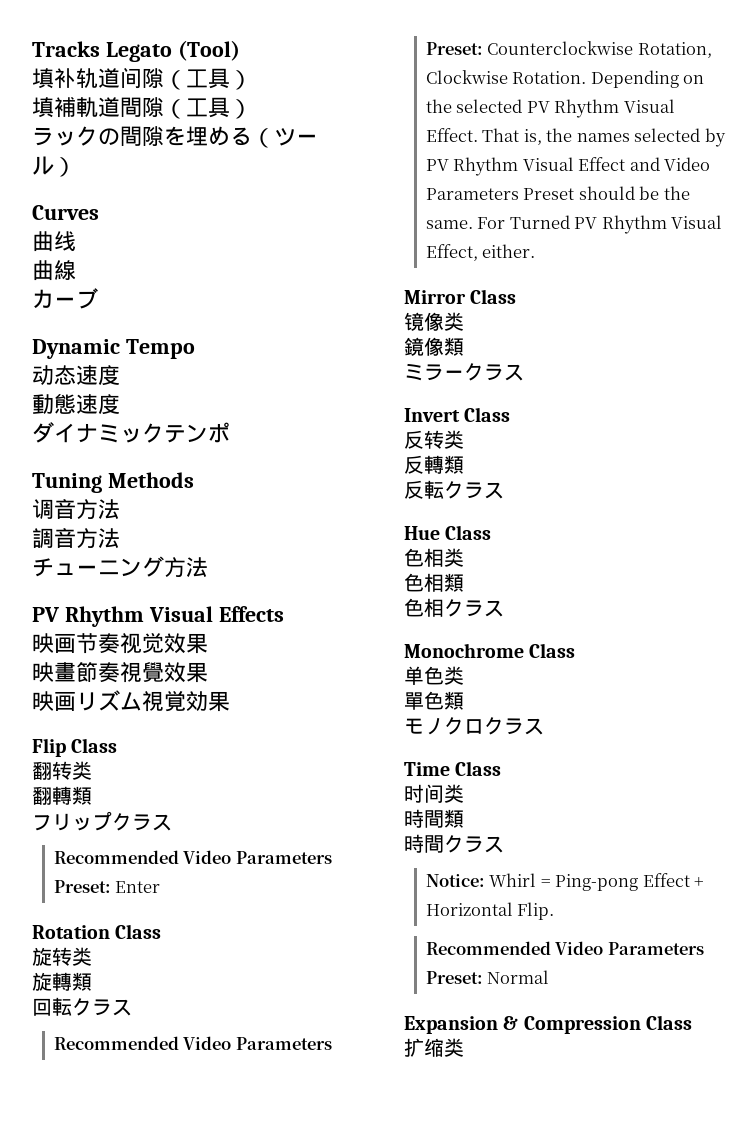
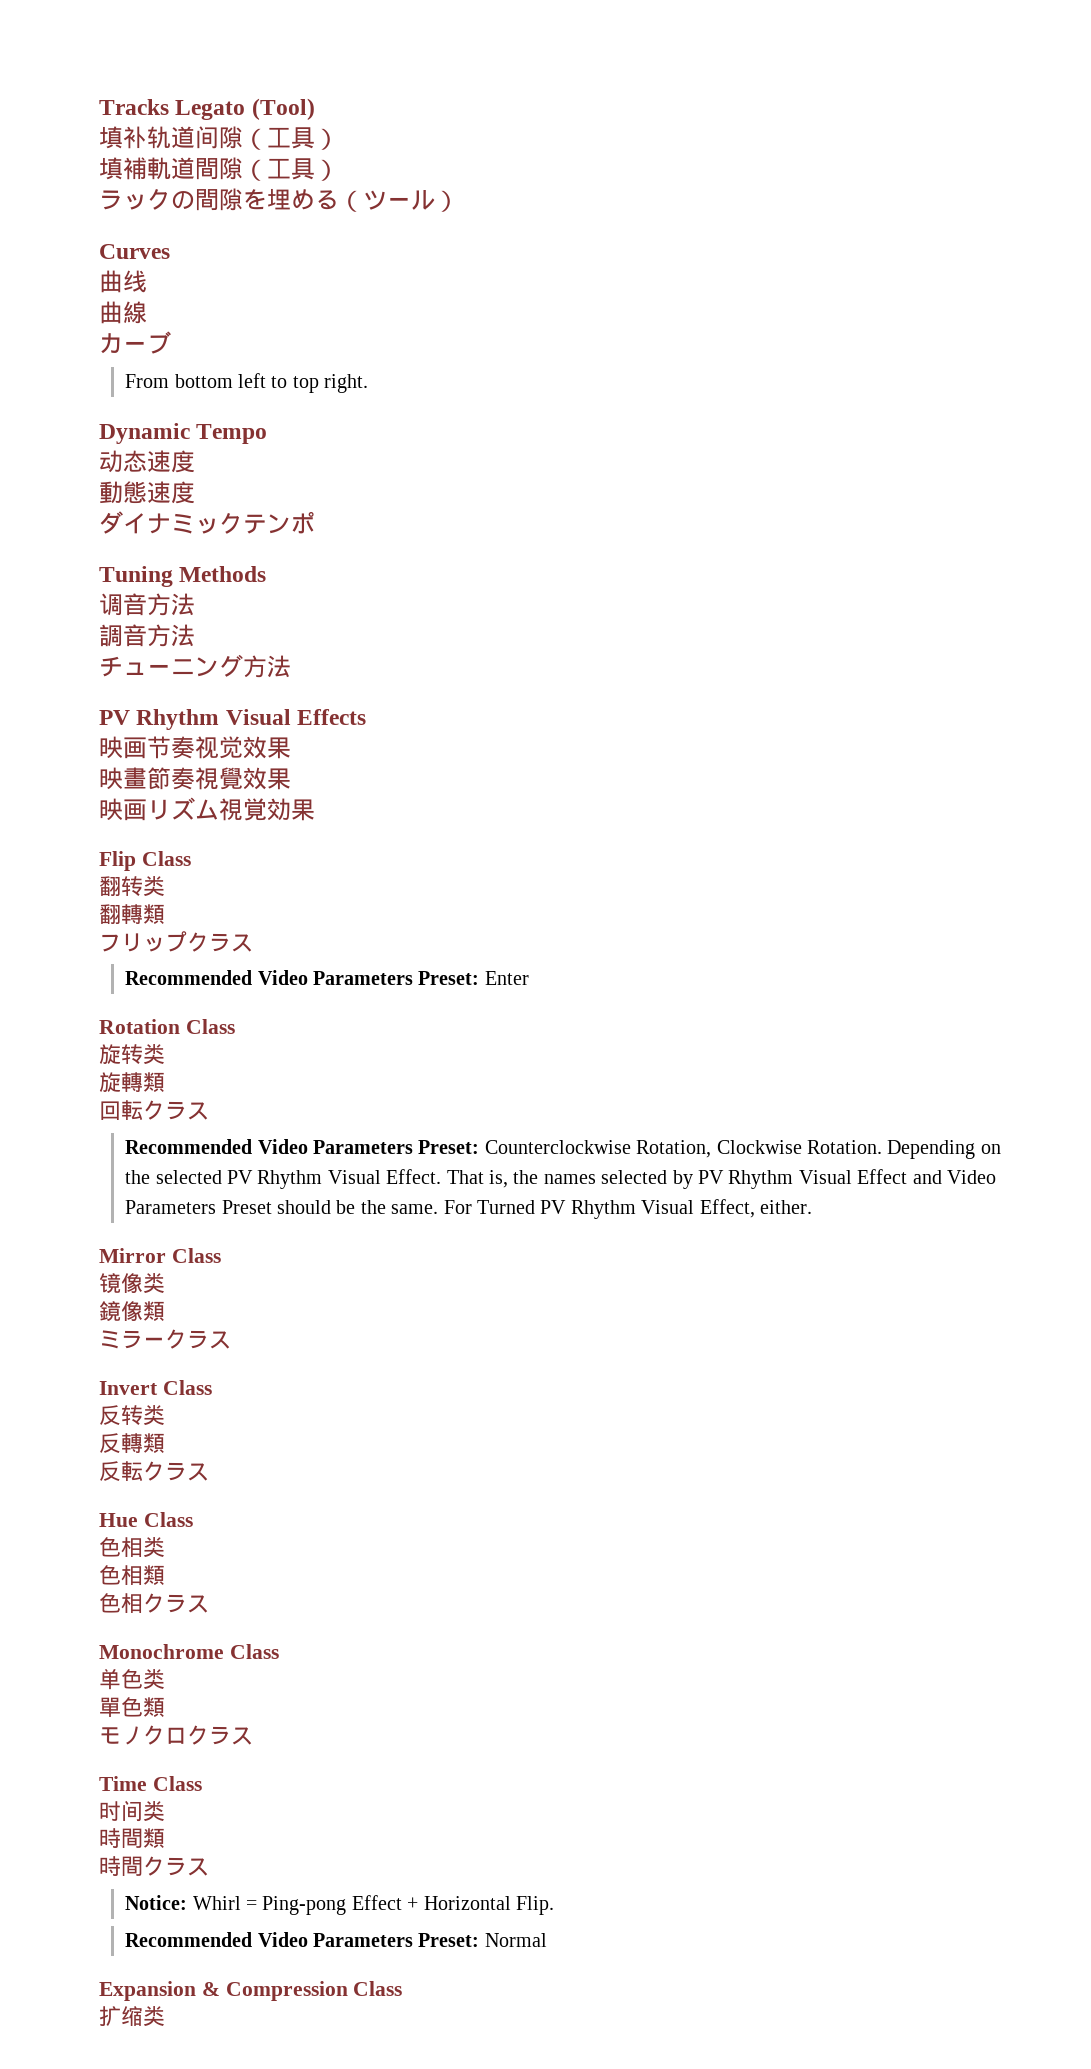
+ From bottom left to top right.

